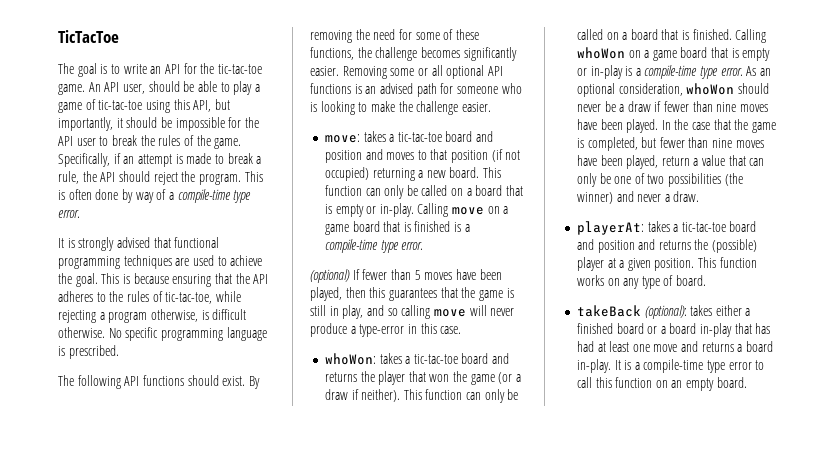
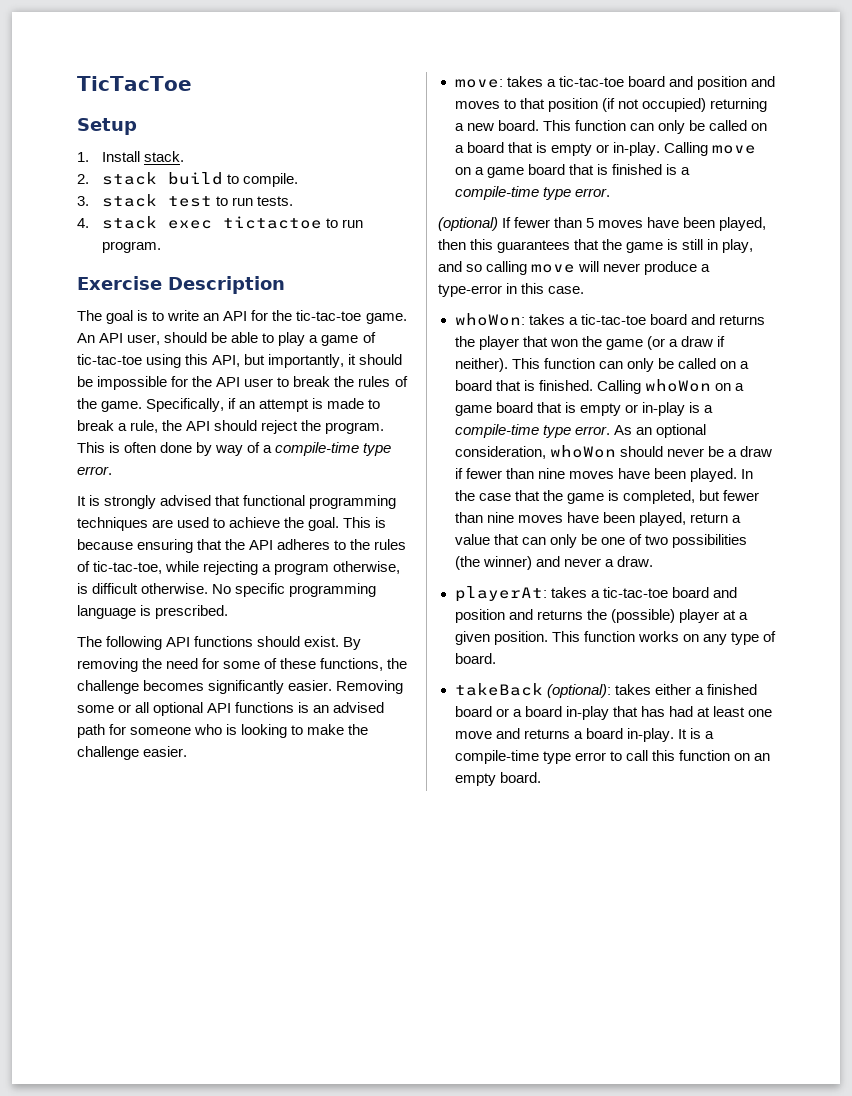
+ Setup
+ 1. Install stack.
+ 2. stack build to compile.
+ 3. stack test to run tests.
+ 4. stack exec tictactoe to run program.
+ Exercise Description

